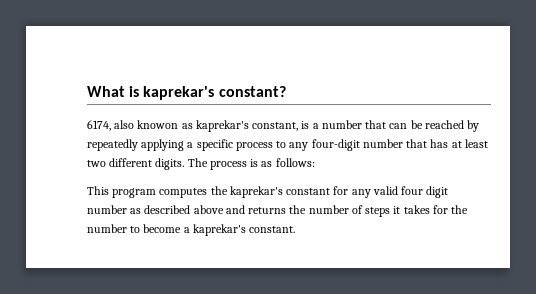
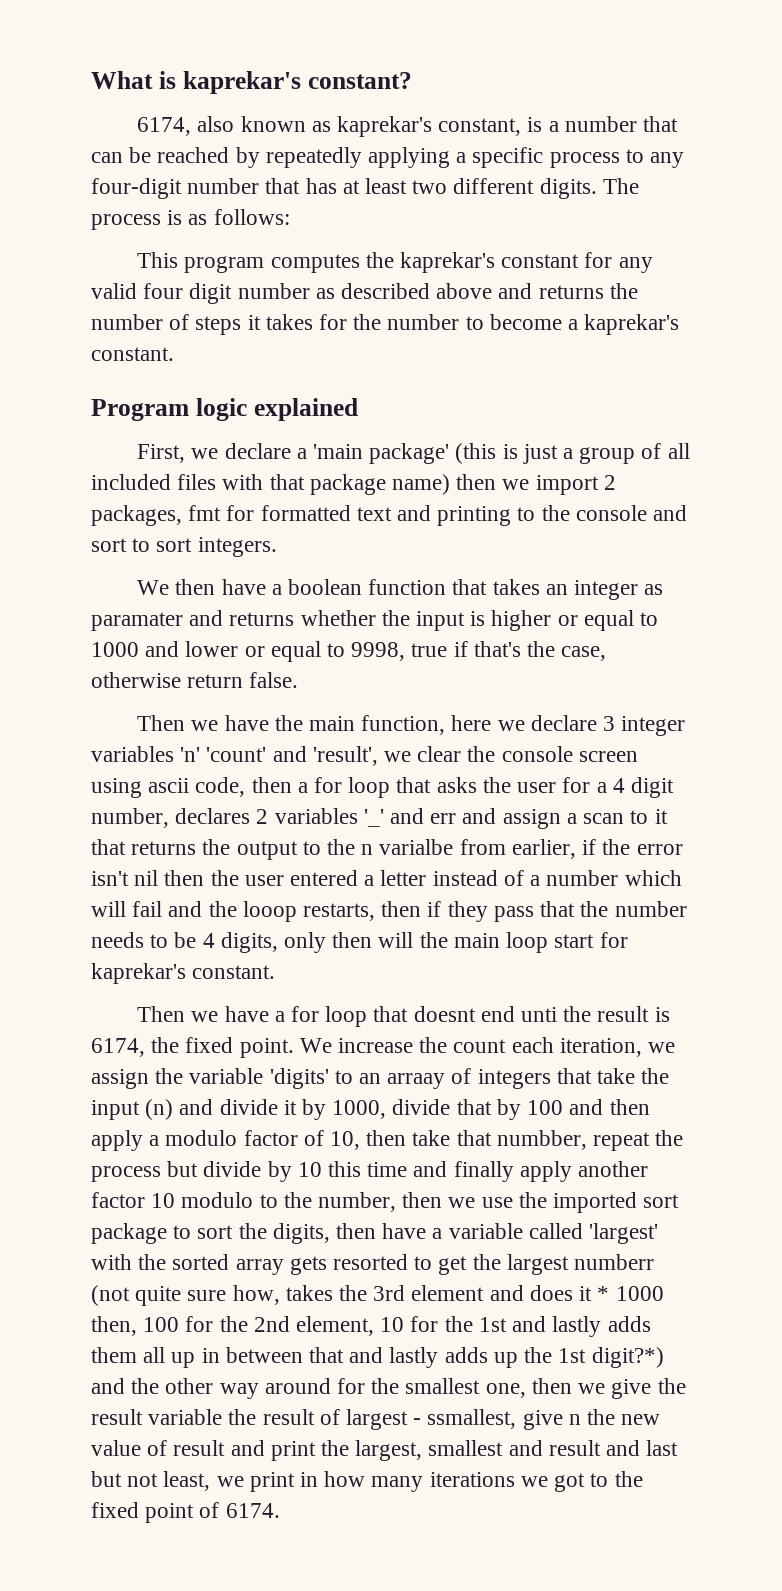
- 6174, also knowon as kaprekar's constant, is a number that can be reached by repeatedly applying a specific process to any four-digit number that has at least two different digits.
+ 6174, also known as kaprekar's constant, is a number that can be reached by repeatedly applying a specific process to any four-digit number that has at least two different digits.
+ Program logic explained
+ First, we declare a 'main package' (this is just a group of all included files with that package name) then we import 2 packages, fmt for formatted text and printing to the console and sort to sort integers.
+ We then have a boolean function that takes an integer as paramater and returns whether the input is higher or equal to 1000 and lower or equal to 9998, true if that's the case, otherwise return false.
+ Then we have the main function, here we declare 3 integer variables 'n' 'count' and 'result', we clear the console screen using ascii code, then a for loop that asks the user for a 4 digit number, declares 2 variables '_' and err and assign a scan to it that returns the output to the n varialbe from earlier, if the error isn't nil then the user entered a letter instead of a number which will fail and the looop restarts, then if they pass that the number needs to be 4 digits, only then will the main loop start for kaprekar's constant.
+ Then we have a for loop that doesnt end unti the result is 6174, the fixed point. We increase the count each iteration, we assign the variable 'digits' to an arraay of integers that take the input (n) and divide it by 1000, divide that by 100 and then apply a modulo factor of 10, then take that numbber, repeat the process but divide by 10 this time and finally apply another factor 10 modulo to the number, then we use the imported sort package to sort the digits, then have a variable called 'largest' with the sorted array gets resorted to get the largest numberr (not quite sure how, takes the 3rd element and does it * 1000 then, 100 for the 2nd element, 10 for the 1st and lastly adds them all up in between that and lastly adds up the 1st digit?*) and the other way around for the smallest one, then we give the result variable the result of largest - ssmallest, give n the new value of result and print the largest, smallest and result and last but not least, we print in how many iterations we got to the fixed point of 6174.

